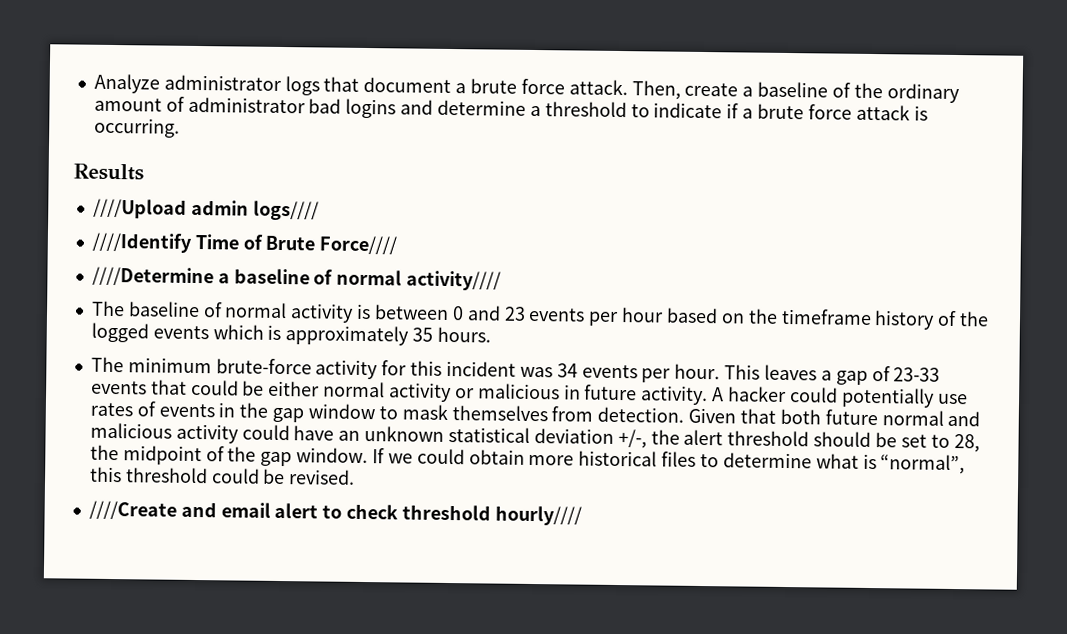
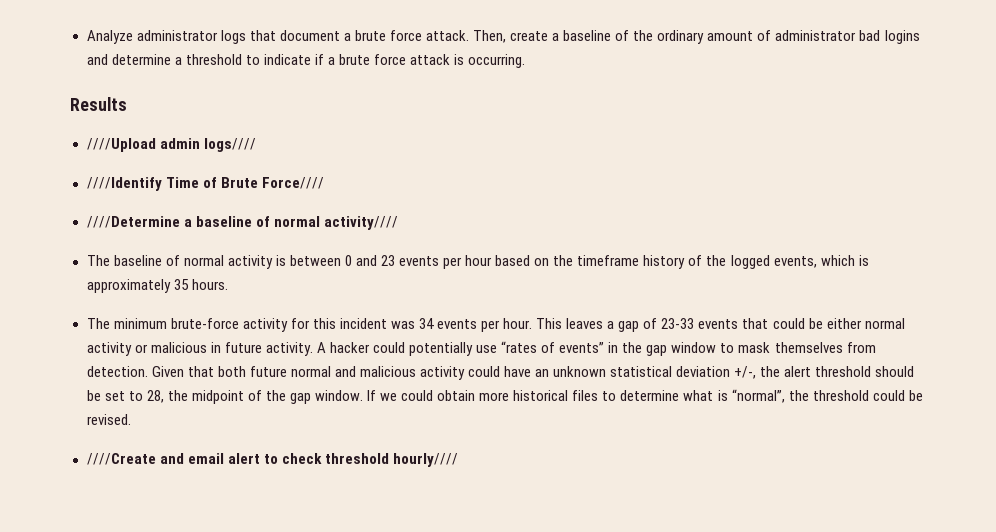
- The baseline of normal activity is between 0 and 23 events per hour based on the timeframe history of the logged events which is approximately 35 hours.
+ The baseline of normal activity is between 0 and 23 events per hour based on the timeframe history of the logged events, which is approximately 35 hours.
- A hacker could potentially use rates of events in the gap window to mask themselves from detection.
+ A hacker could potentially use “rates of events” in the gap window to mask themselves from detection.
- If we could obtain more historical files to determine what is “normal”, this threshold could be revised.
+ If we could obtain more historical files to determine what is “normal”, the threshold could be revised.

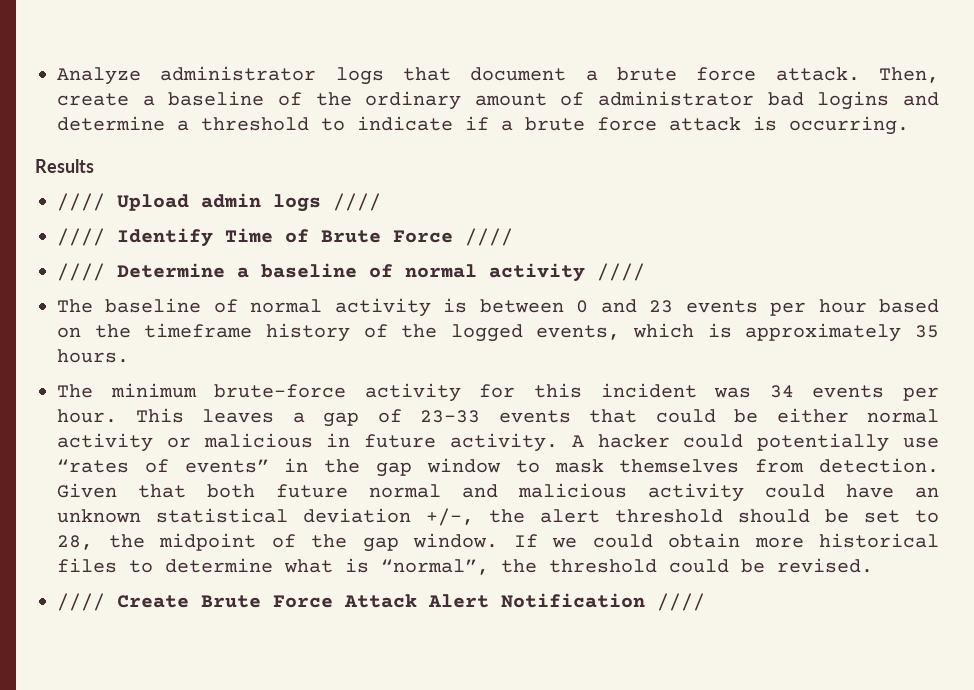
- ////Upload admin logs////
- ////Identify Time of Brute Force////
- ////Determine a baseline of normal activity////
+ //// Upload admin logs ////
+ //// Identify Time of Brute Force ////
+ //// Determine a baseline of normal activity ////
- ////Create and email alert to check threshold hourly////
+ //// Create Brute Force Attack Alert Notification ////

